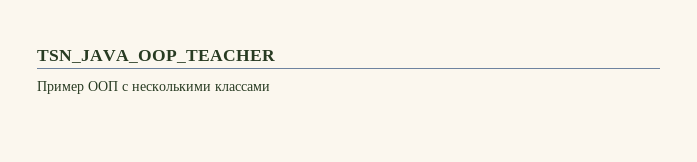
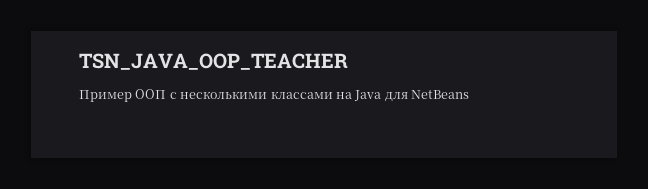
- Пример ООП с несколькими классами
+ Пример ООП с несколькими классами на Java для NetBeans

